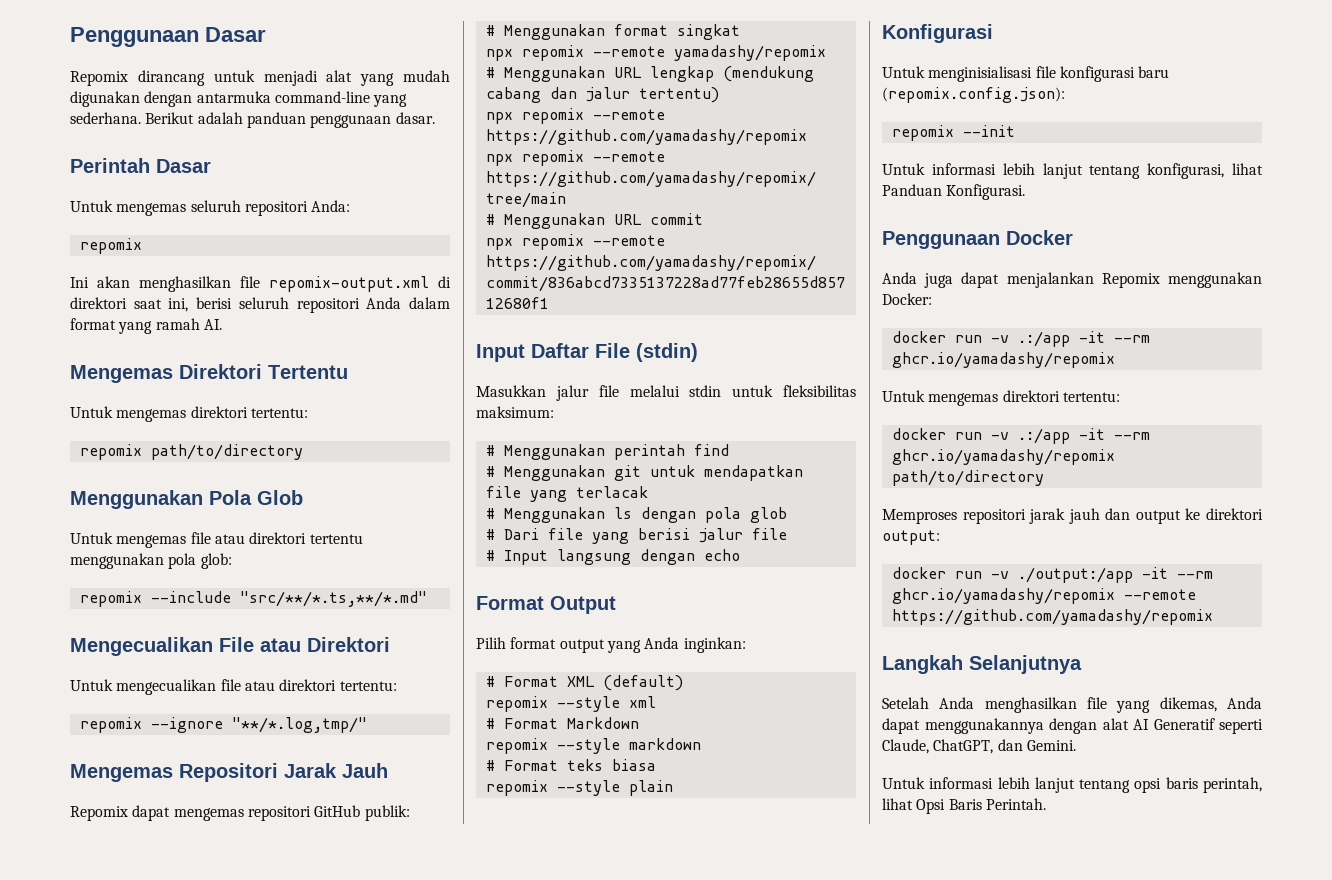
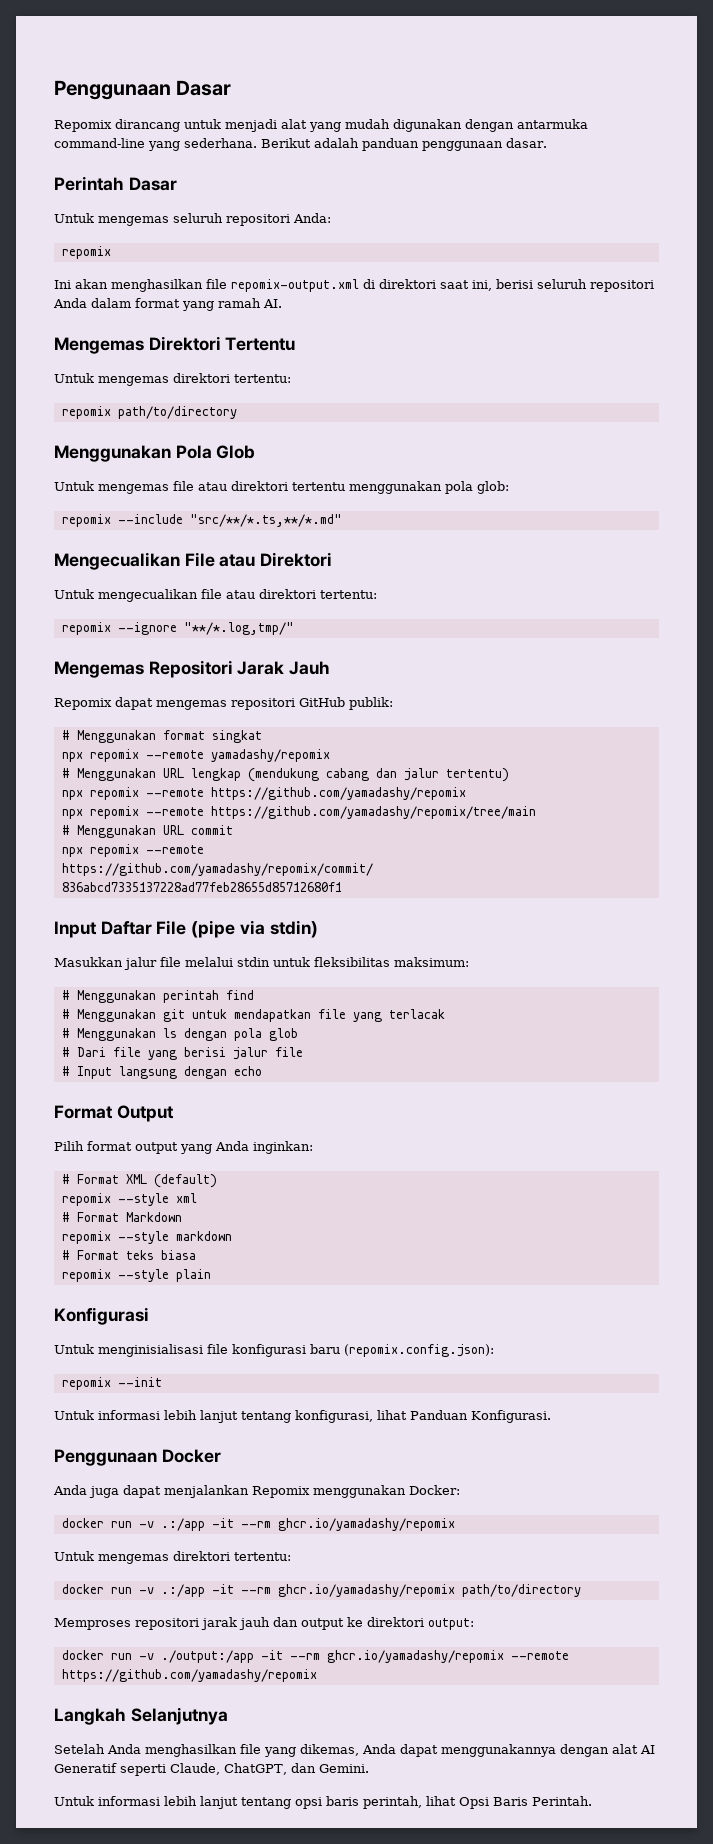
- Input Daftar File (stdin)
+ Input Daftar File (pipe via stdin)

